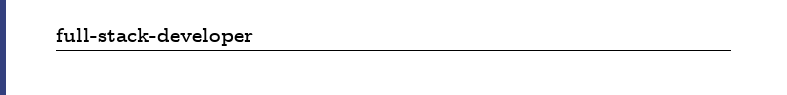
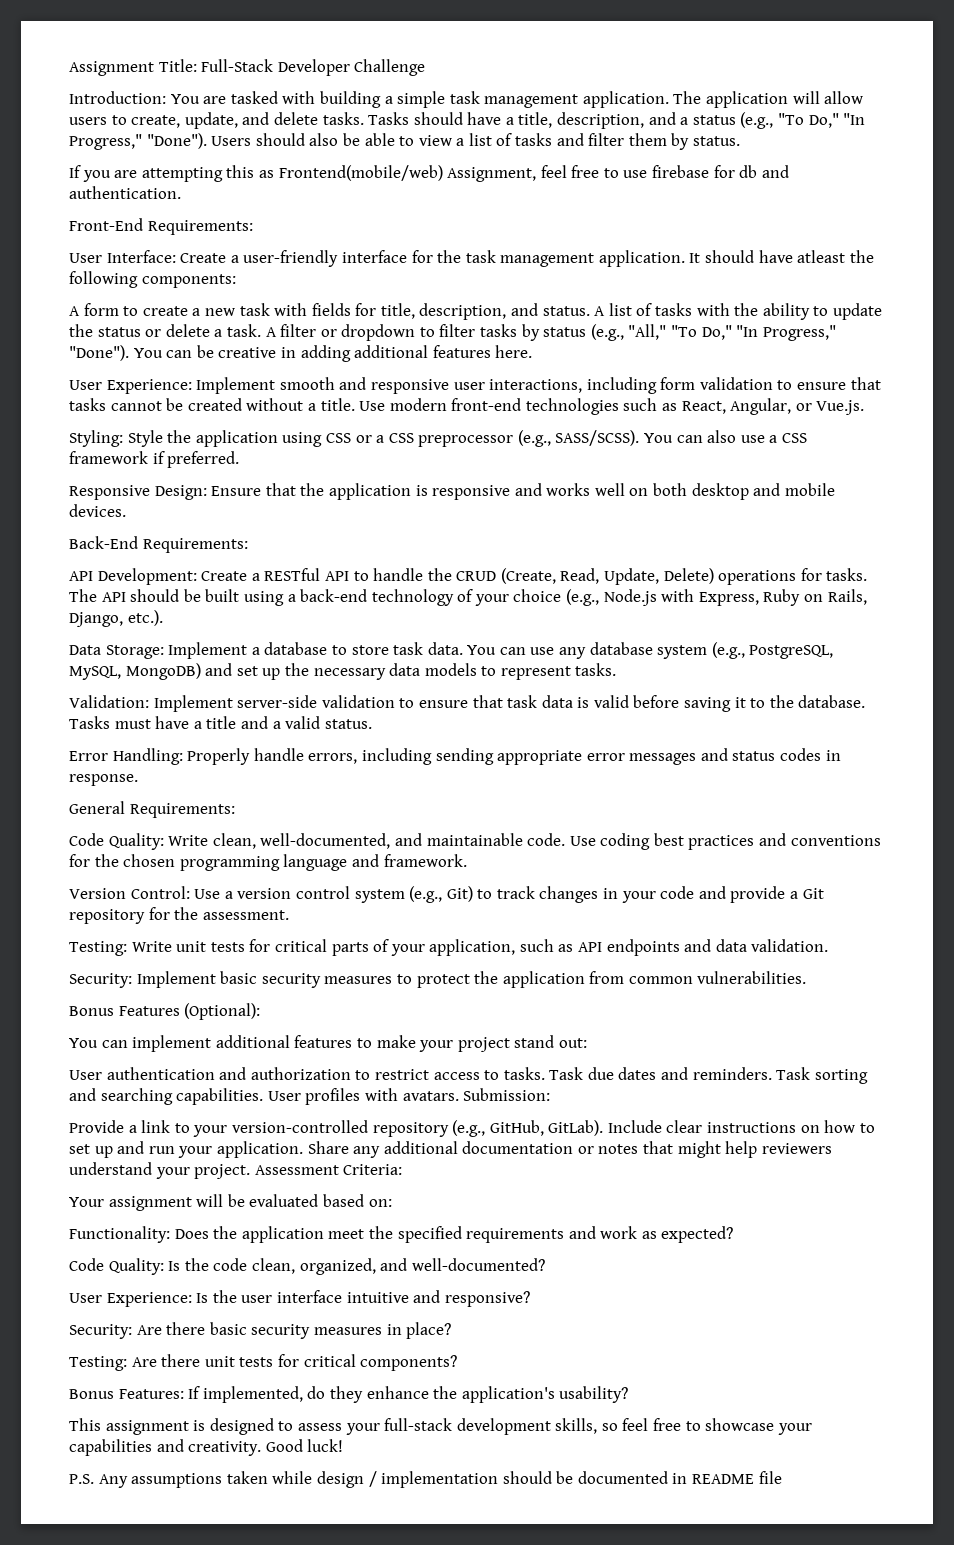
- full-stack-developer
+ Assignment Title: Full-Stack Developer Challenge
+ Introduction: You are tasked with building a simple task management application. The application will allow users to create, update, and delete tasks. Tasks should have a title, description, and a status (e.g., "To Do," "In Progress," "Done"). Users should also be able to view a list of tasks and filter them by status.
+ If you are attempting this as Frontend(mobile/web) Assignment, feel free to use firebase for db and authentication.
+ Front-End Requirements:
+ User Interface: Create a user-friendly interface for the task management application. It should have atleast the following components:
+ A form to create a new task with fields for title, description, and status. A list of tasks with the ability to update the status or delete a task. A filter or dropdown to filter tasks by status (e.g., "All," "To Do," "In Progress," "Done"). You can be creative in adding additional features here.
+ User Experience: Implement smooth and responsive user interactions, including form validation to ensure that tasks cannot be created without a title. Use modern front-end technologies such as React, Angular, or Vue.js.
+ Styling: Style the application using CSS or a CSS preprocessor (e.g., SASS/SCSS). You can also use a CSS framework if preferred.
+ Responsive Design: Ensure that the application is responsive and works well on both desktop and mobile devices.
+ Back-End Requirements:
+ API Development: Create a RESTful API to handle the CRUD (Create, Read, Update, Delete) operations for tasks. The API should be built using a back-end technology of your choice (e.g., Node.js with Express, Ruby on Rails, Django, etc.).
+ Data Storage: Implement a database to store task data. You can use any database system (e.g., PostgreSQL, MySQL, MongoDB) and set up the necessary data models to represent tasks.
+ Validation: Implement server-side validation to ensure that task data is valid before saving it to the database. Tasks must have a title and a valid status.
+ Error Handling: Properly handle errors, including sending appropriate error messages and status codes in response.
+ General Requirements:
+ Code Quality: Write clean, well-documented, and maintainable code. Use coding best practices and conventions for the chosen programming language and framework.
+ Version Control: Use a version control system (e.g., Git) to track changes in your code and provide a Git repository for the assessment.
+ Testing: Write unit tests for critical parts of your application, such as API endpoints and data validation.
+ Security: Implement basic security measures to protect the application from common vulnerabilities.
+ Bonus Features (Optional):
+ You can implement additional features to make your project stand out:
+ User authentication and authorization to restrict access to tasks. Task due dates and reminders. Task sorting and searching capabilities. User profiles with avatars. Submission:
+ Provide a link to your version-controlled repository (e.g., GitHub, GitLab). Include clear instructions on how to set up and run your application. Share any additional documentation or notes that might help reviewers understand your project. Assessment Criteria:
+ Your assignment will be evaluated based on:
+ Functionality: Does the application meet the specified requirements and work as expected?
+ Code Quality: Is the code clean, organized, and well-documented?
+ User Experience: Is the user interface intuitive and responsive?
+ Security: Are there basic security measures in place?
+ Testing: Are there unit tests for critical components?
+ Bonus Features: If implemented, do they enhance the application's usability?
+ This assignment is designed to assess your full-stack development skills, so feel free to showcase your capabilities and creativity. Good luck!
+ P.S. Any assumptions taken while design / implementation should be documented in README file

